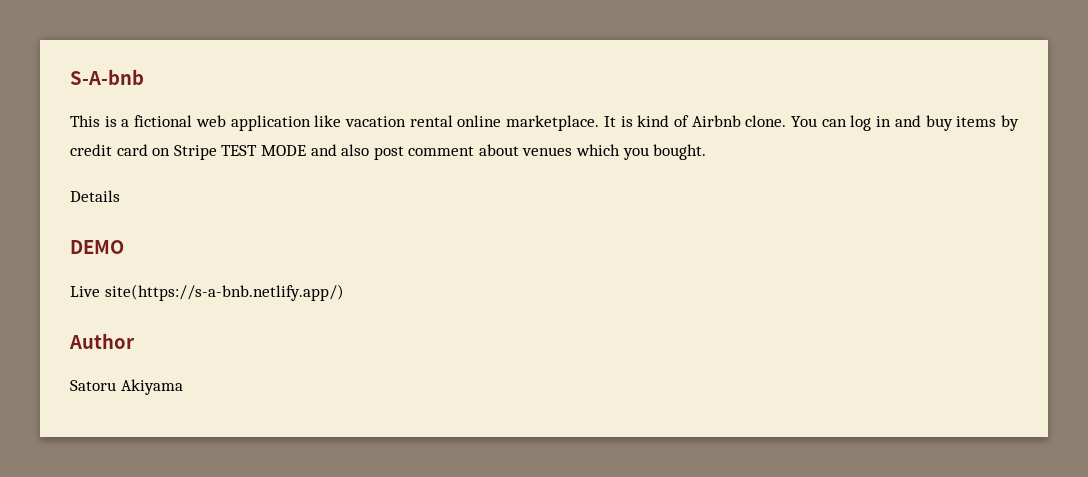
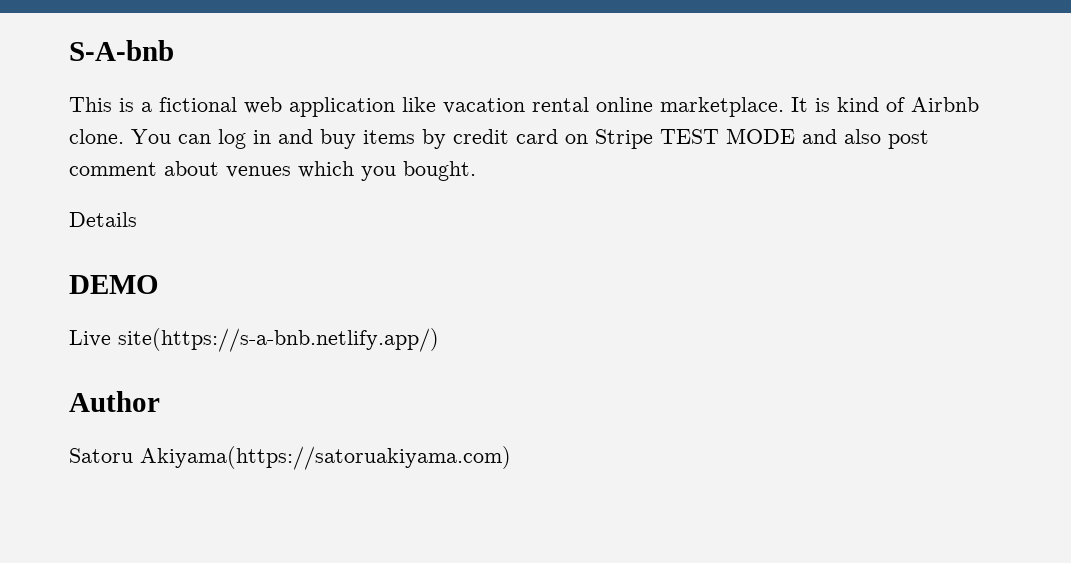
- Satoru Akiyama
+ Satoru Akiyama(https://satoruakiyama.com)

